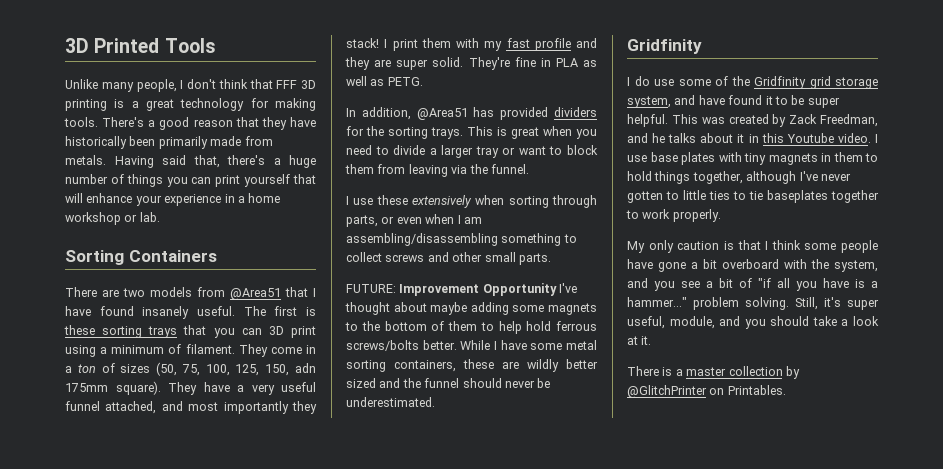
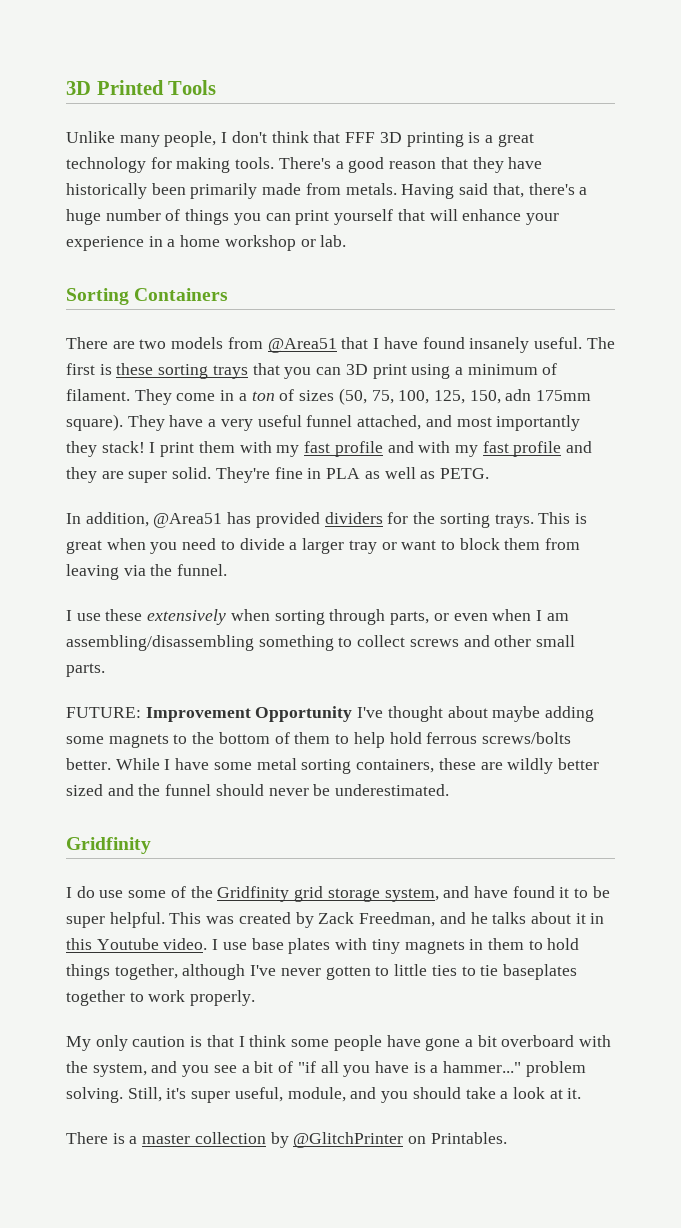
- I print them with my fast profile and they are super solid.
+ I print them with my fast profile and with my fast profile and they are super solid.

